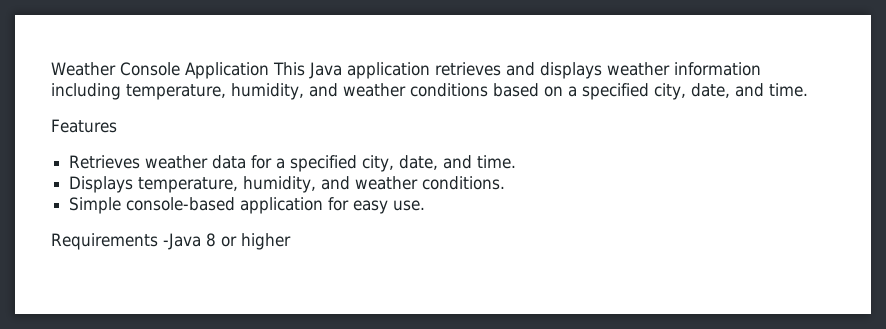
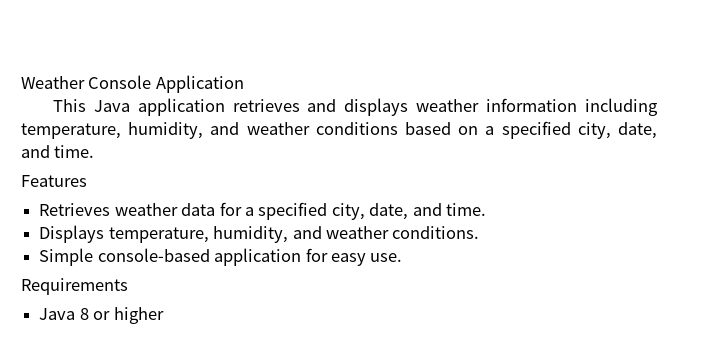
- Weather Console Application This Java application retrieves and displays weather information including temperature, humidity, and weather conditions based on a specified city, date, and time.
+ Weather Console Application
+ This Java application retrieves and displays weather information including temperature, humidity, and weather conditions based on a specified city, date, and time.
- Requirements -Java 8 or higher
+ Requirements
+ Java 8 or higher

